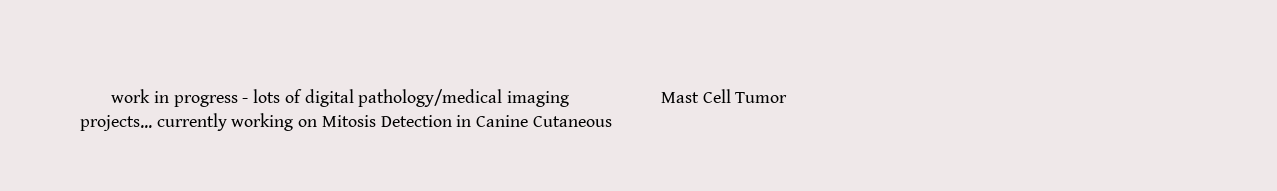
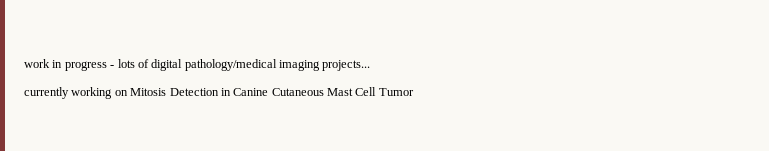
- work in progress - lots of digital pathology/medical imaging projects... currently working on Mitosis Detection in Canine Cutaneous Mast Cell Tumor
+ work in progress - lots of digital pathology/medical imaging projects...
+ currently working on Mitosis Detection in Canine Cutaneous Mast Cell Tumor

